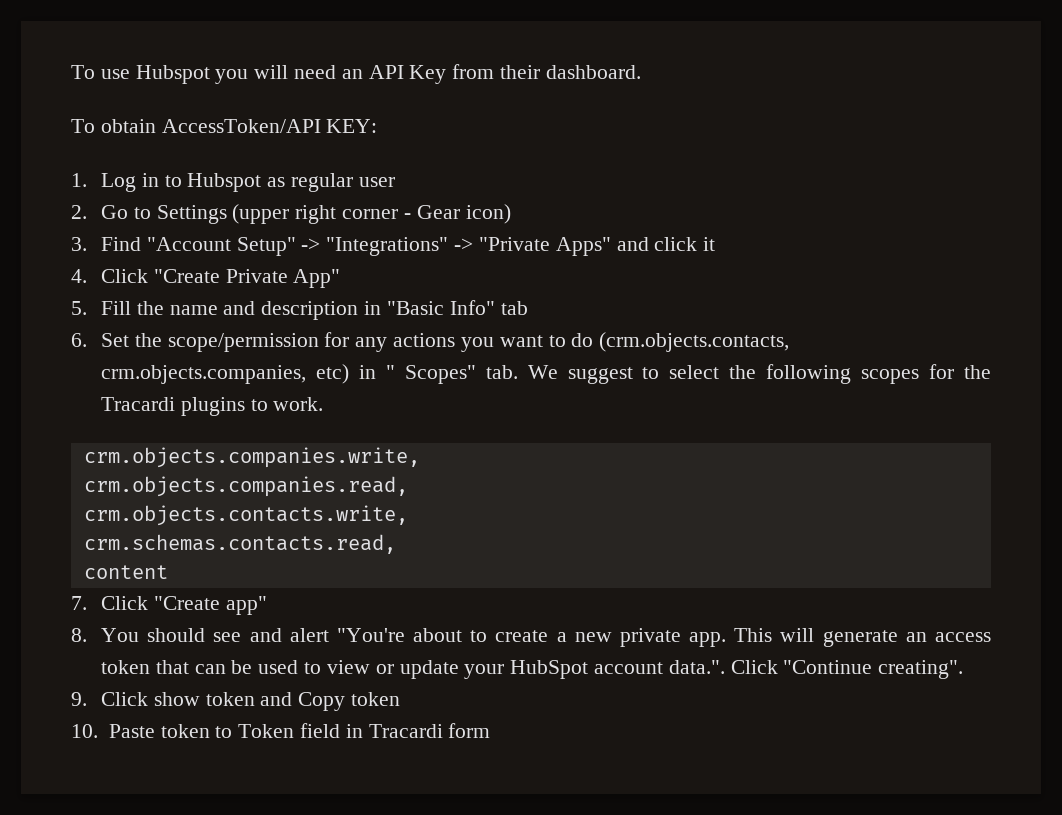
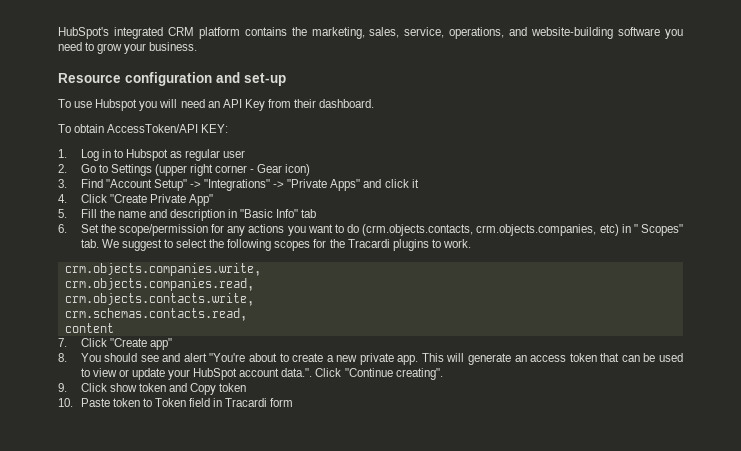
+ HubSpot's integrated CRM platform contains the marketing, sales, service, operations, and website-building software you need to grow your business.
+ Resource configuration and set-up

